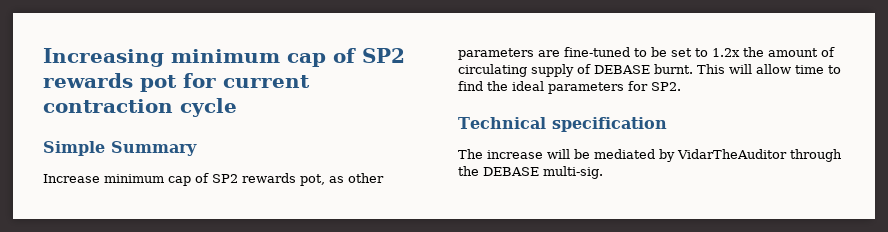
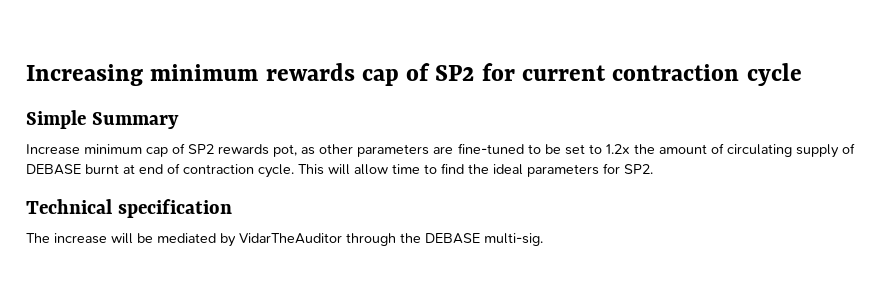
- Increasing minimum cap of SP2 rewards pot for current contraction cycle
+ Increasing minimum rewards cap of SP2 for current contraction cycle
- Increase minimum cap of SP2 rewards pot, as other parameters are fine-tuned to be set to 1.2x the amount of circulating supply of DEBASE burnt.
+ Increase minimum cap of SP2 rewards pot, as other parameters are fine-tuned to be set to 1.2x the amount of circulating supply of DEBASE burnt at end of contraction cycle.

